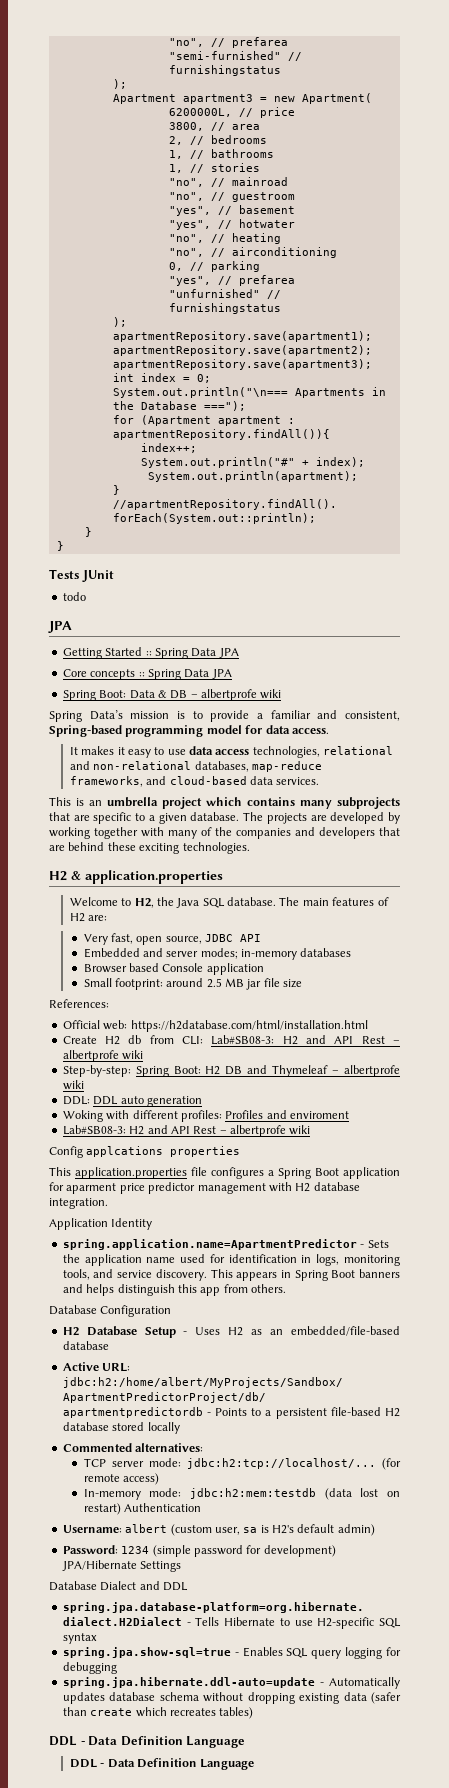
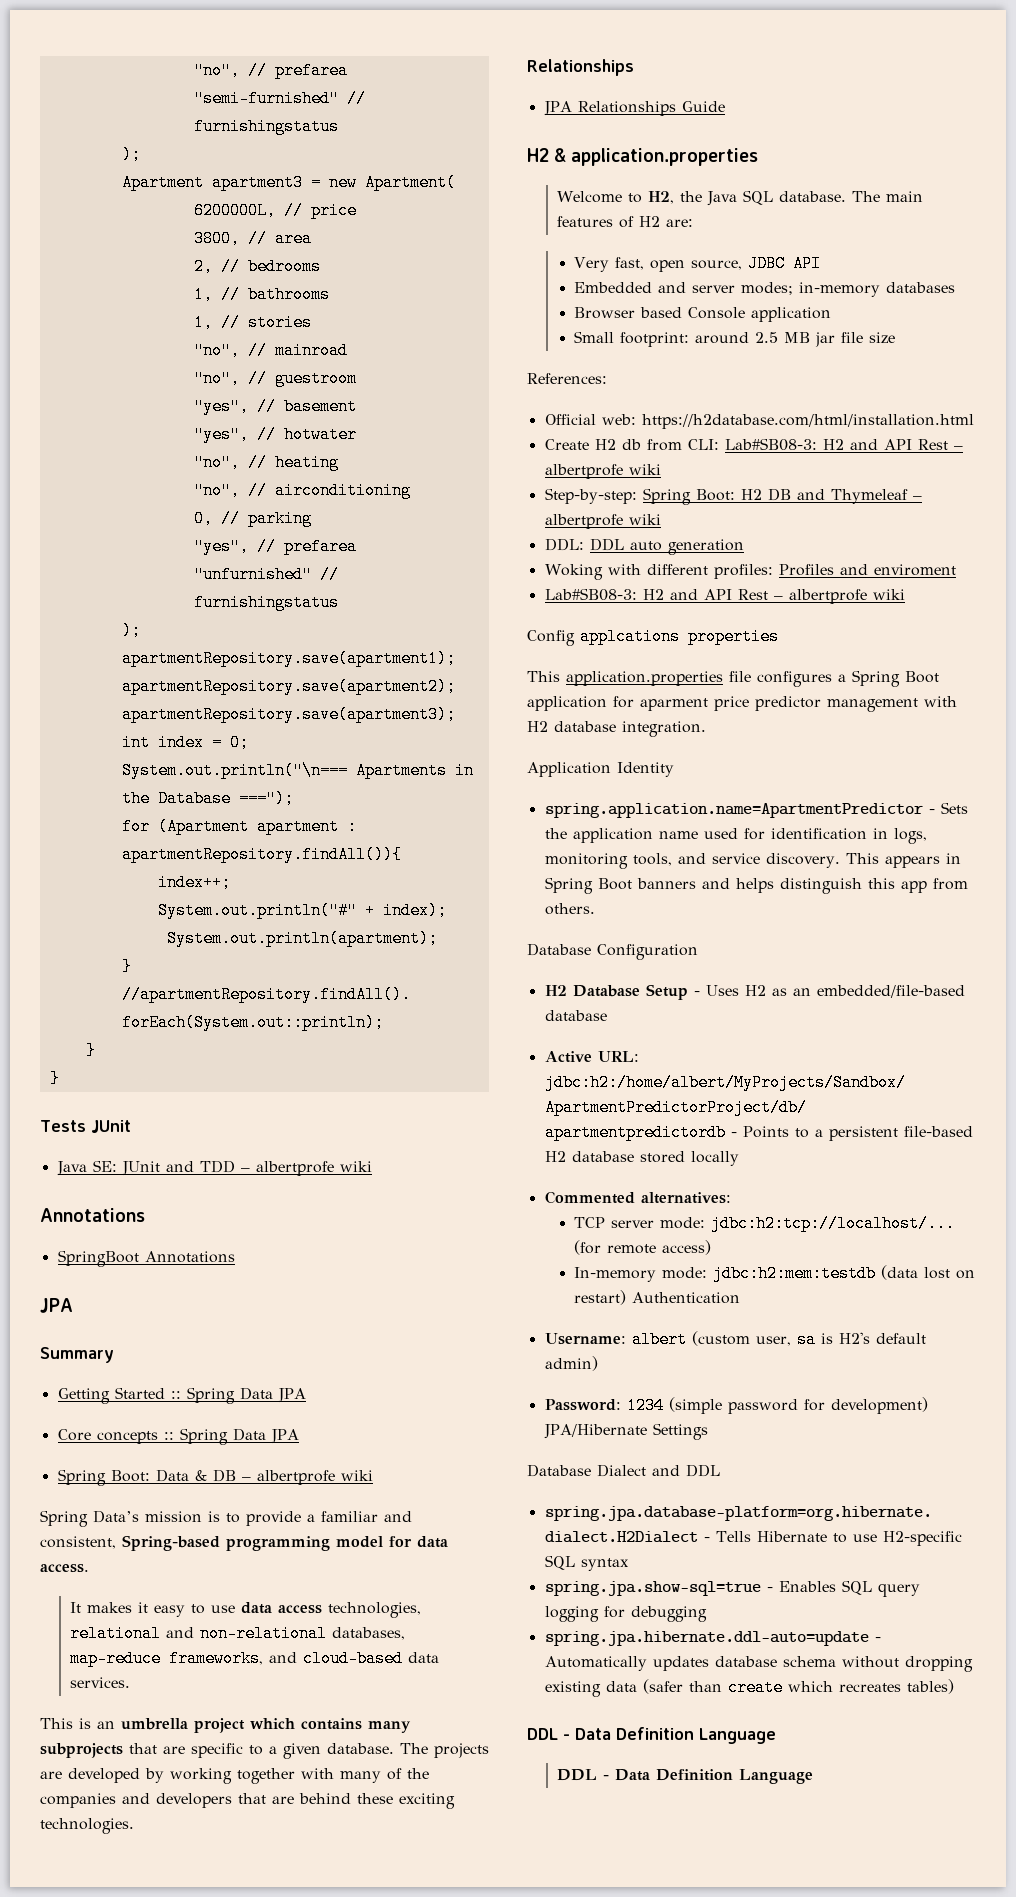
- todo
+ Java SE: JUnit and TDD – albertprofe wiki
+ Annotations
+ SpringBoot Annotations
  JPA
+ Summary
  The projects are developed by working together with many of the companies and developers that are behind these exciting technologies.
+ Relationships
+ JPA Relationships Guide

